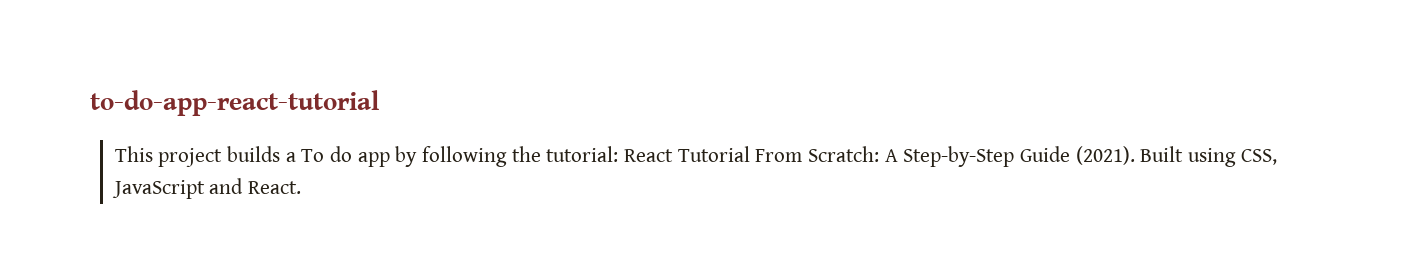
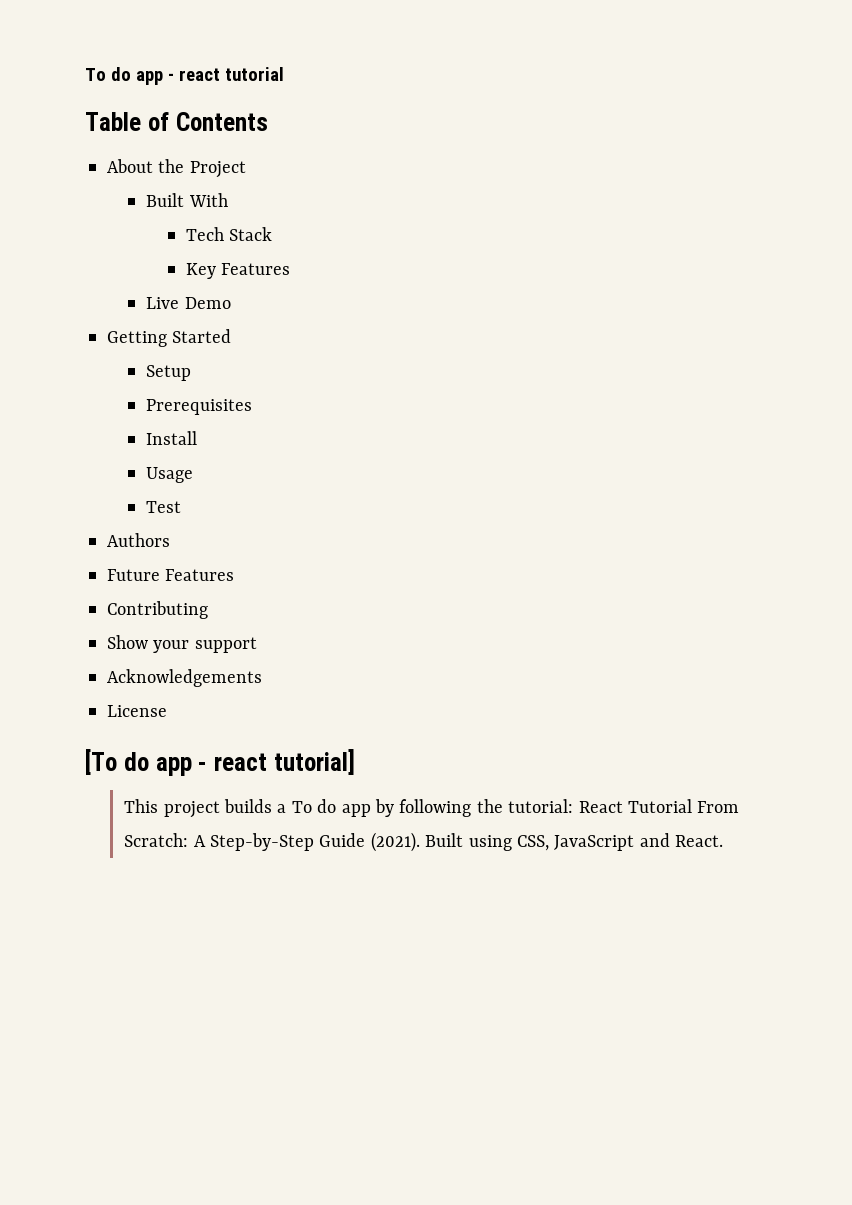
- to-do-app-react-tutorial
+ To do app - react tutorial
+ Table of Contents
+ About the Project
+ Built With
+ Tech Stack
+ Key Features
+ Live Demo
+ Getting Started
+ Setup
+ Prerequisites
+ Install
+ Usage
+ Test
+ Authors
+ Future Features
+ Contributing
+ Show your support
+ Acknowledgements
+ License
+ [To do app - react tutorial]

